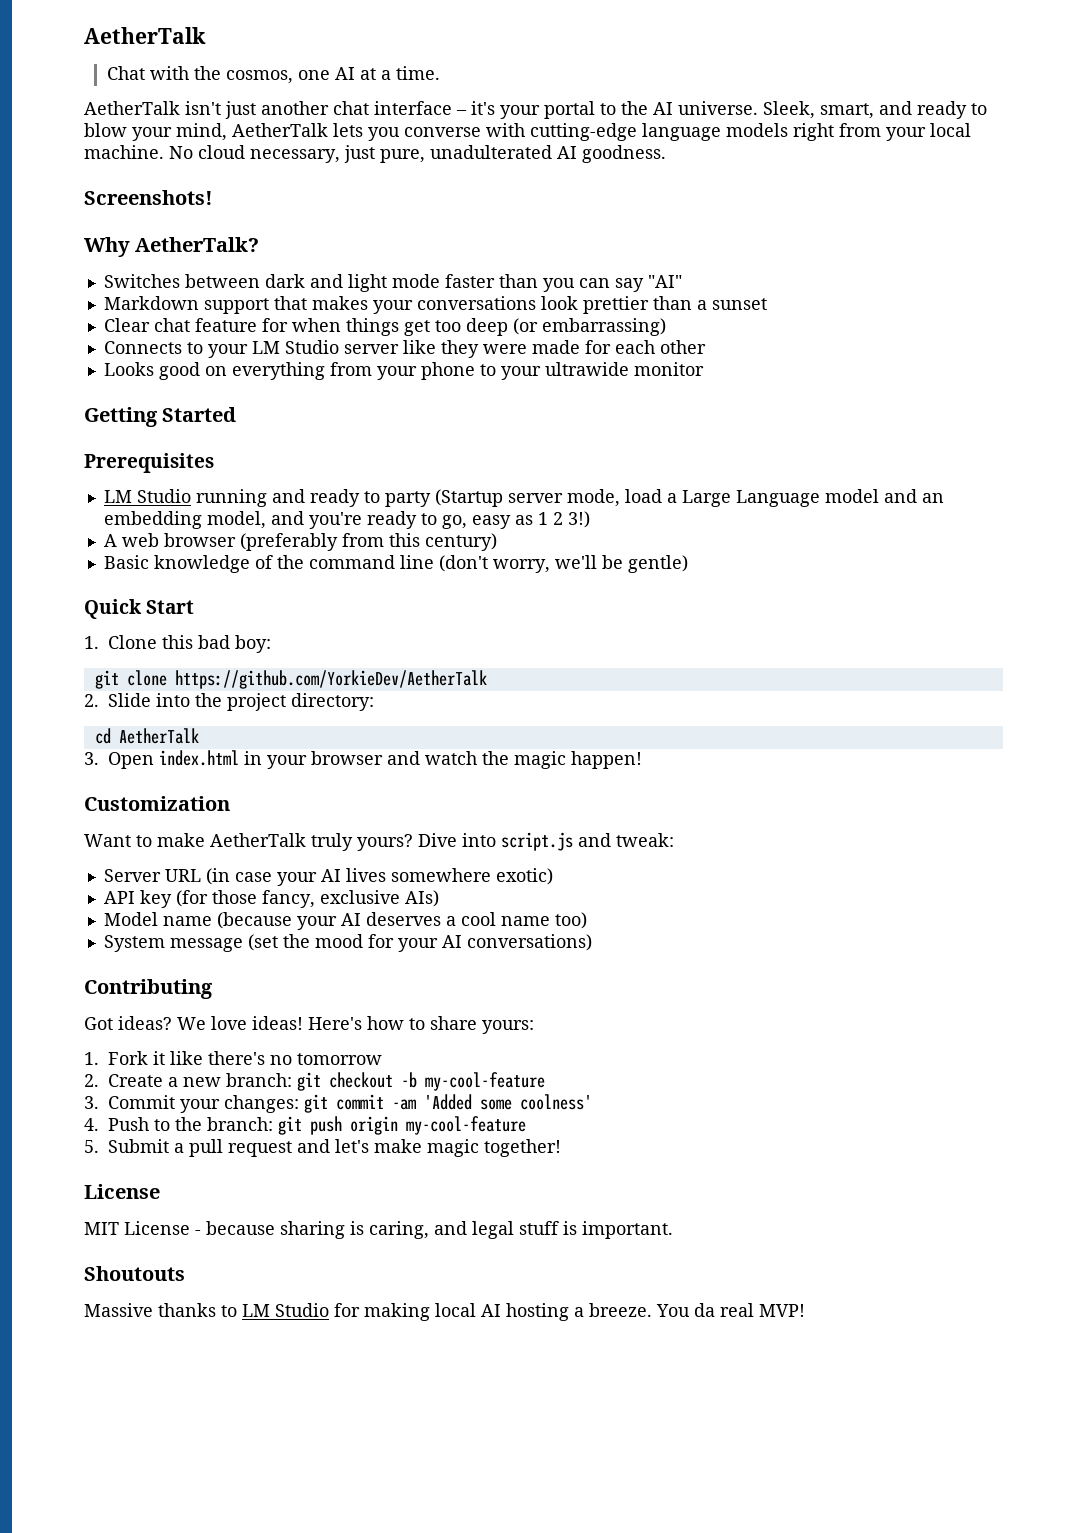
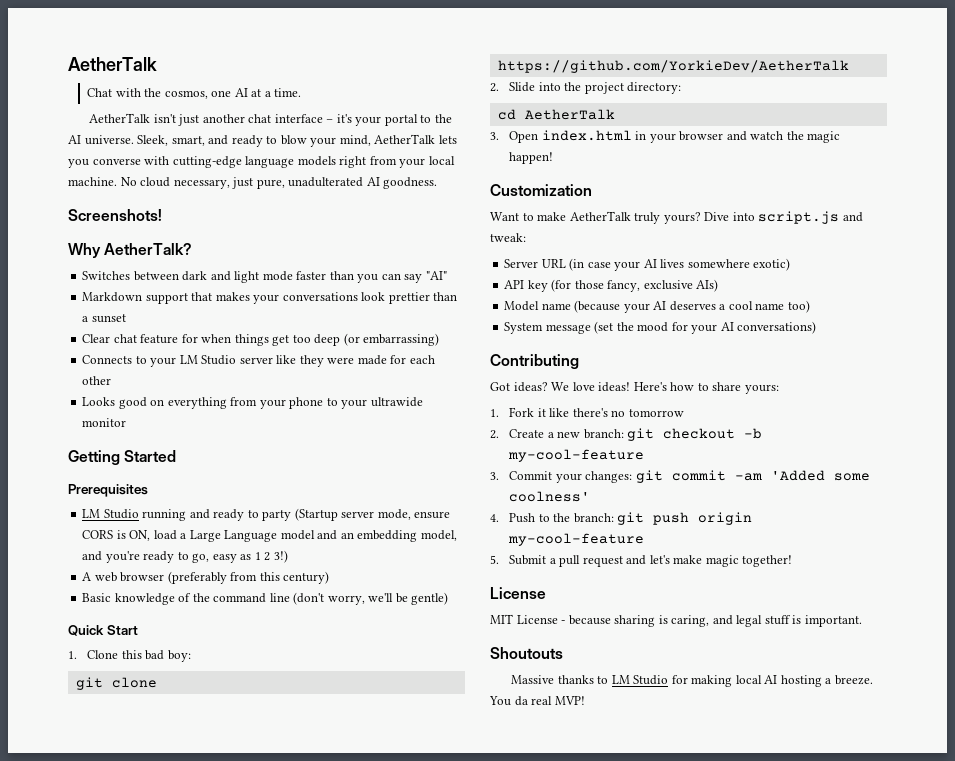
- LM Studio running and ready to party (Startup server mode, load a Large Language model and an embedding model, and you're ready to go, easy as 1 2 3!)
+ LM Studio running and ready to party (Startup server mode, ensure CORS is ON, load a Large Language model and an embedding model, and you're ready to go, easy as 1 2 3!)

